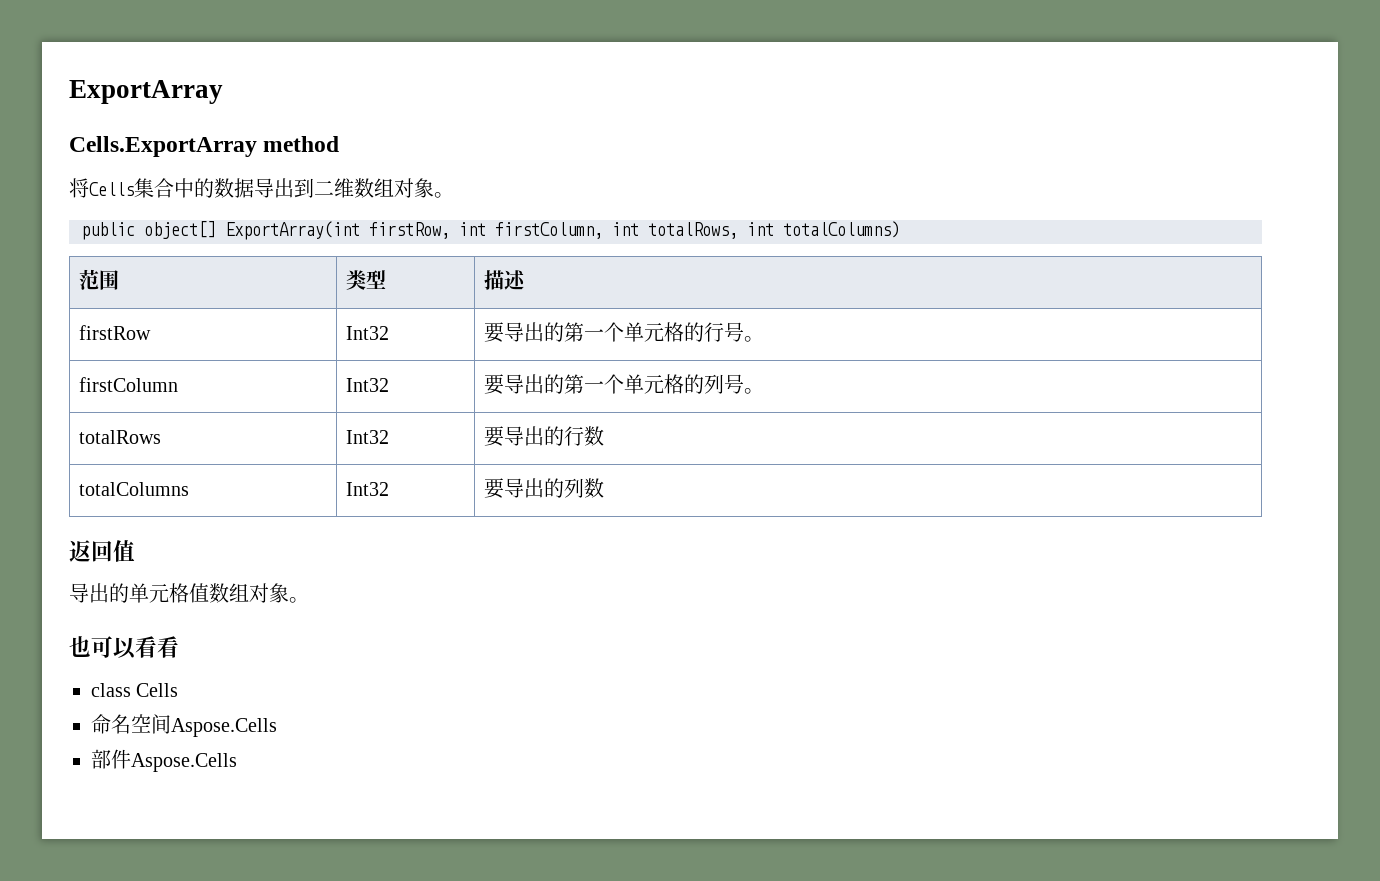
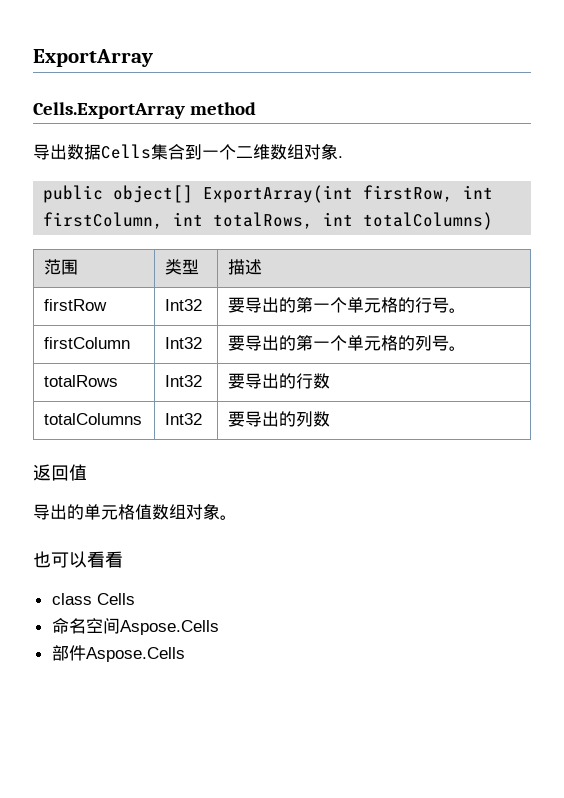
- 将Cells集合中的数据导出到二维数组对象。
+ 导出数据Cells集合到一个二维数组对象.

